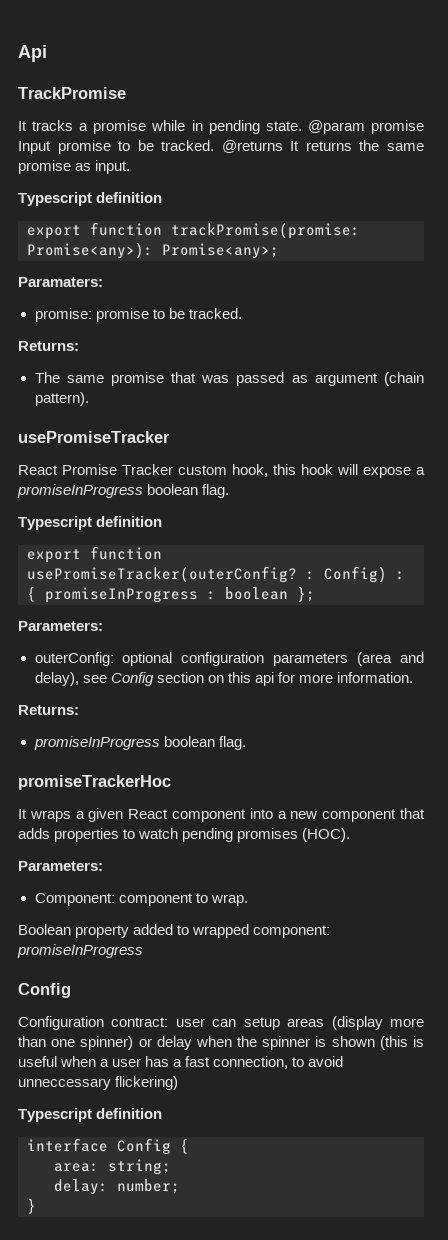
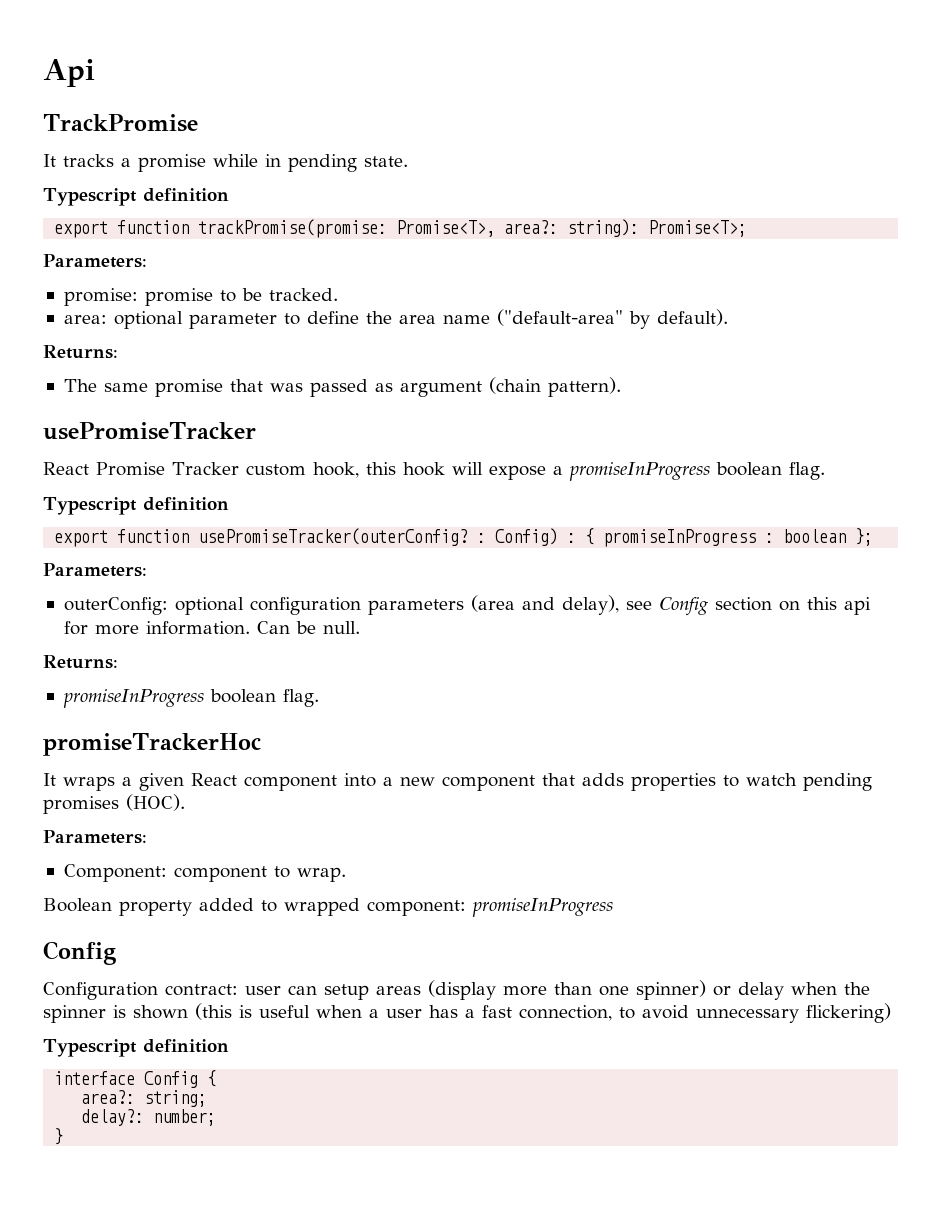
- @param promise Input promise to be tracked. @returns It returns the same promise as input.
- export function trackPromise(promise: Promise<any>): Promise<any>;
- Paramaters:
+ export function trackPromise(promise: Promise<T>, area?: string): Promise<T>;
+ Parameters:
+ area: optional parameter to define the area name ("default-area" by default).
+ Can be null.
- Configuration contract: user can setup areas (display more than one spinner) or delay when the spinner is shown (this is useful when a user has a fast connection, to avoid unneccessary flickering)
+ Configuration contract: user can setup areas (display more than one spinner) or delay when the spinner is shown (this is useful when a user has a fast connection, to avoid unnecessary flickering)
- area: string;
+ area?: string;
- delay: number;
+ delay?: number;

